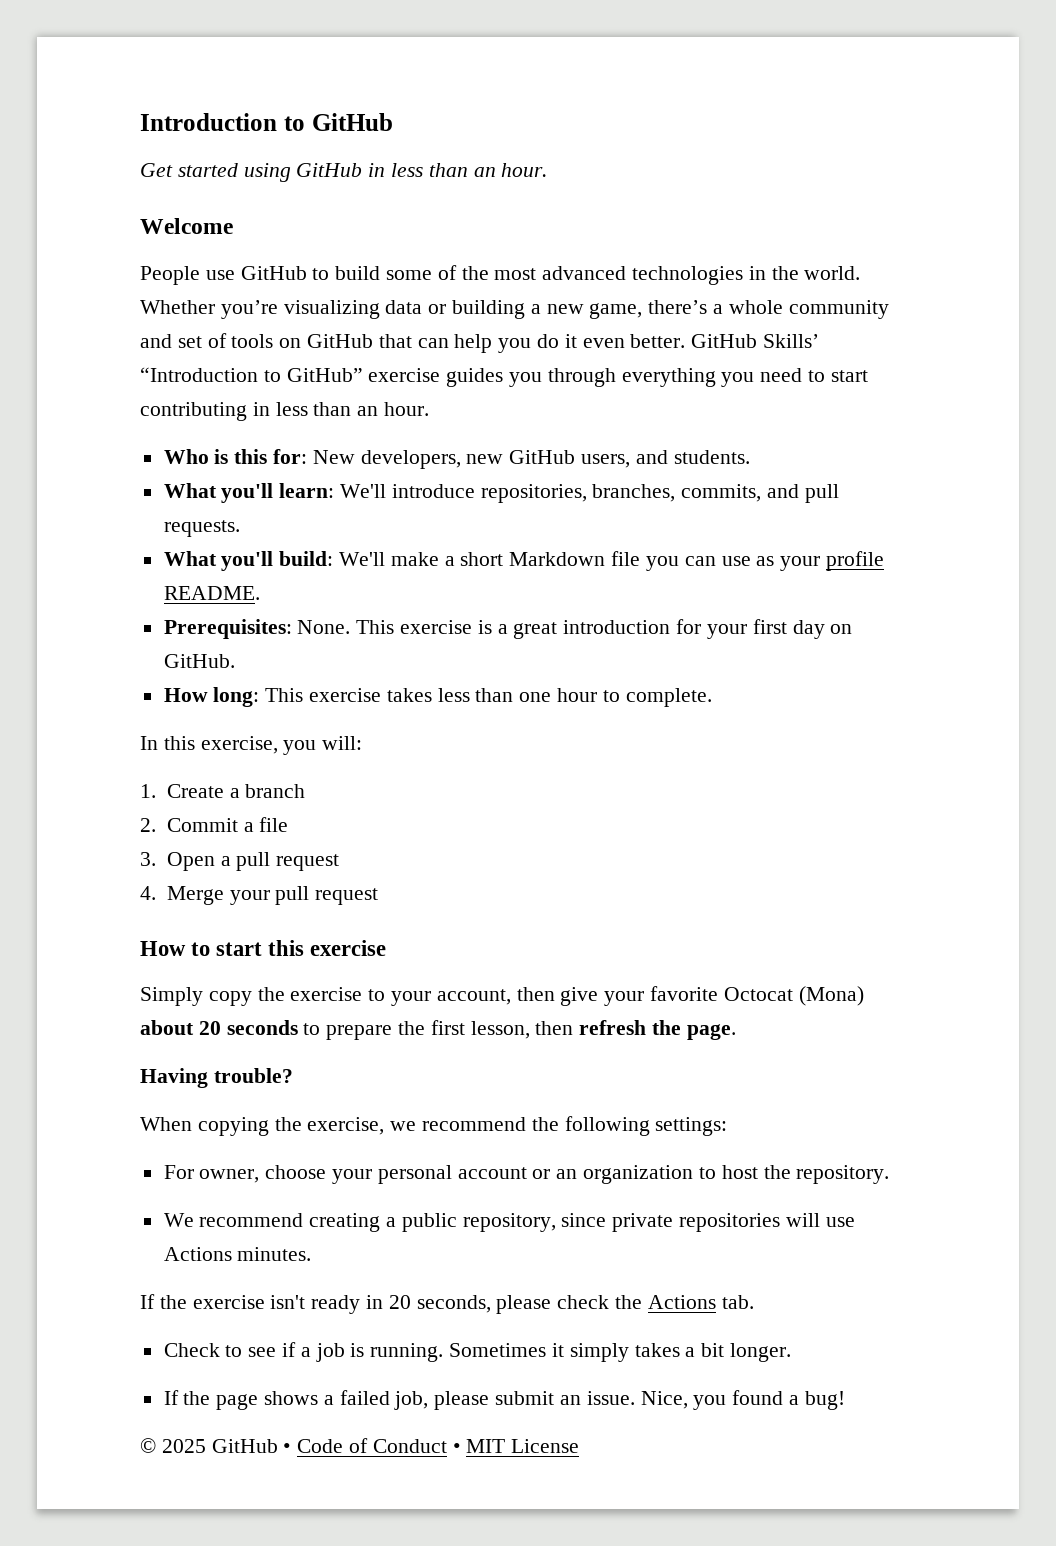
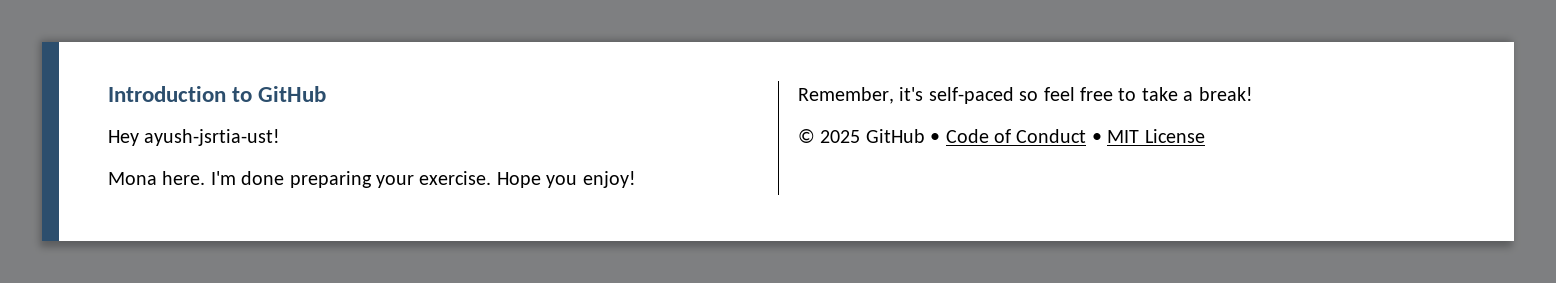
- Get started using GitHub in less than an hour.
- Welcome
- People use GitHub to build some of the most advanced technologies in the world. Whether you’re visualizing data or building a new game, there’s a whole community and set of tools on GitHub that can help you do it even better. GitHub Skills’ “Introduction to GitHub” exercise guides you through everything you need to start contributing in less than an hour.
- Who is this for: New developers, new GitHub users, and students.
- What you'll learn: We'll introduce repositories, branches, commits, and pull requests.
- What you'll build: We'll make a short Markdown file you can use as your profile README.
- Prerequisites: None. This exercise is a great introduction for your first day on GitHub.
- How long: This exercise takes less than one hour to complete.
- In this exercise, you will:
- 1. Create a branch
- 2. Commit a file
- 3. Open a pull request
- 4. Merge your pull request
- How to start this exercise
- Simply copy the exercise to your account, then give your favorite Octocat (Mona) about 20 seconds to prepare the first lesson, then refresh the page.
- Having trouble?
- When copying the exercise, we recommend the following settings:
- For owner, choose your personal account or an organization to host the repository.
- We recommend creating a public repository, since private repositories will use Actions minutes.
- If the exercise isn't ready in 20 seconds, please check the Actions tab.
- Check to see if a job is running. Sometimes it simply takes a bit longer.
- If the page shows a failed job, please submit an issue. Nice, you found a bug!
+ Hey ayush-jsrtia-ust!
+ Mona here. I'm done preparing your exercise. Hope you enjoy!
+ Remember, it's self-paced so feel free to take a break!

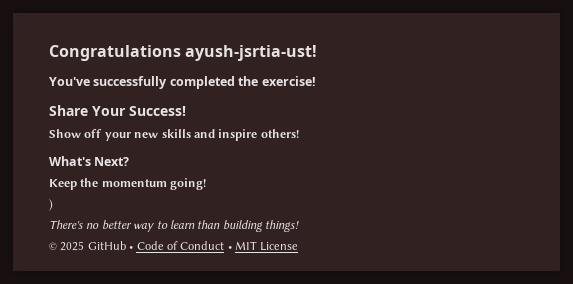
- Introduction to GitHub
- Hey ayush-jsrtia-ust!
- Mona here. I'm done preparing your exercise. Hope you enjoy!
- Remember, it's self-paced so feel free to take a break!
+ Congratulations ayush-jsrtia-ust!
+ You've successfully completed the exercise!
+ Share Your Success!
+ Show off your new skills and inspire others!
+ What's Next?
+ Keep the momentum going!
+ )
+ There's no better way to learn than building things!

